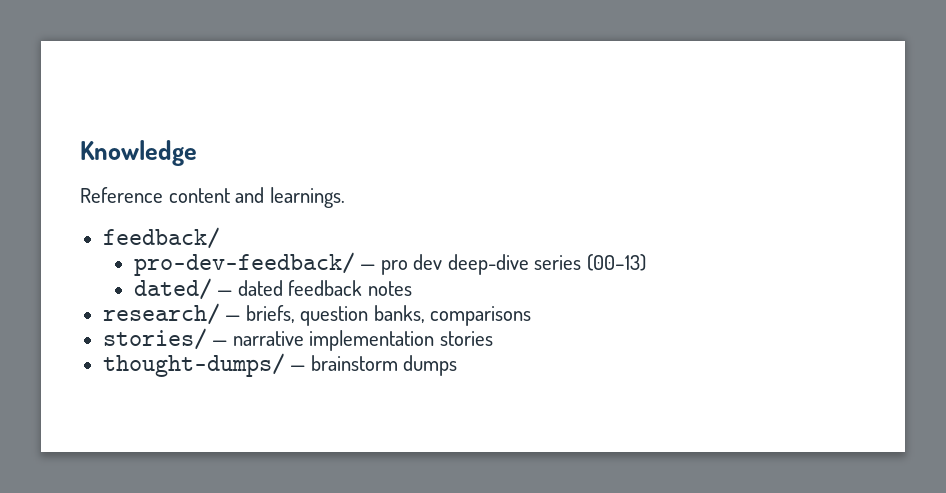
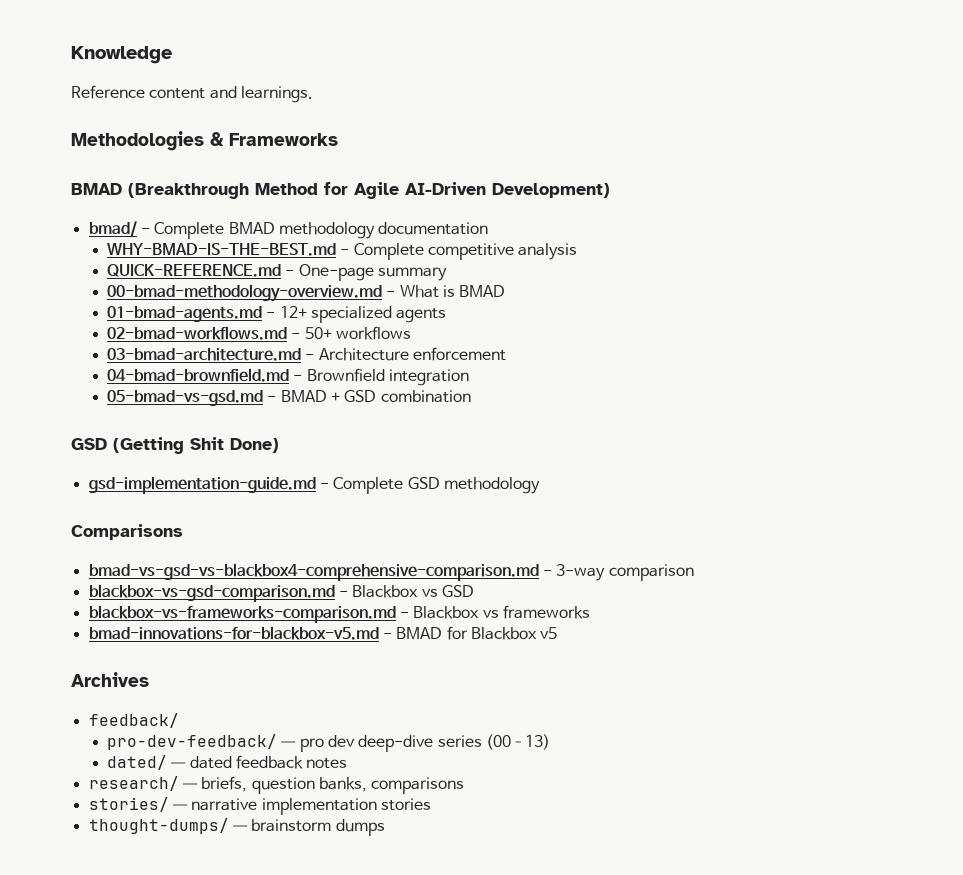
+ Methodologies & Frameworks
+ BMAD (Breakthrough Method for Agile AI-Driven Development)
+ bmad/ - Complete BMAD methodology documentation
+ WHY-BMAD-IS-THE-BEST.md - Complete competitive analysis
+ QUICK-REFERENCE.md - One-page summary
+ 00-bmad-methodology-overview.md - What is BMAD
+ 01-bmad-agents.md - 12+ specialized agents
+ 02-bmad-workflows.md - 50+ workflows
+ 03-bmad-architecture.md - Architecture enforcement
+ 04-bmad-brownfield.md - Brownfield integration
+ 05-bmad-vs-gsd.md - BMAD + GSD combination
+ GSD (Getting Shit Done)
+ gsd-implementation-guide.md - Complete GSD methodology
+ Comparisons
+ bmad-vs-gsd-vs-blackbox4-comprehensive-comparison.md - 3-way comparison
+ blackbox-vs-gsd-comparison.md - Blackbox vs GSD
+ blackbox-vs-frameworks-comparison.md - Blackbox vs frameworks
+ bmad-innovations-for-blackbox-v5.md - BMAD for Blackbox v5
+ Archives

